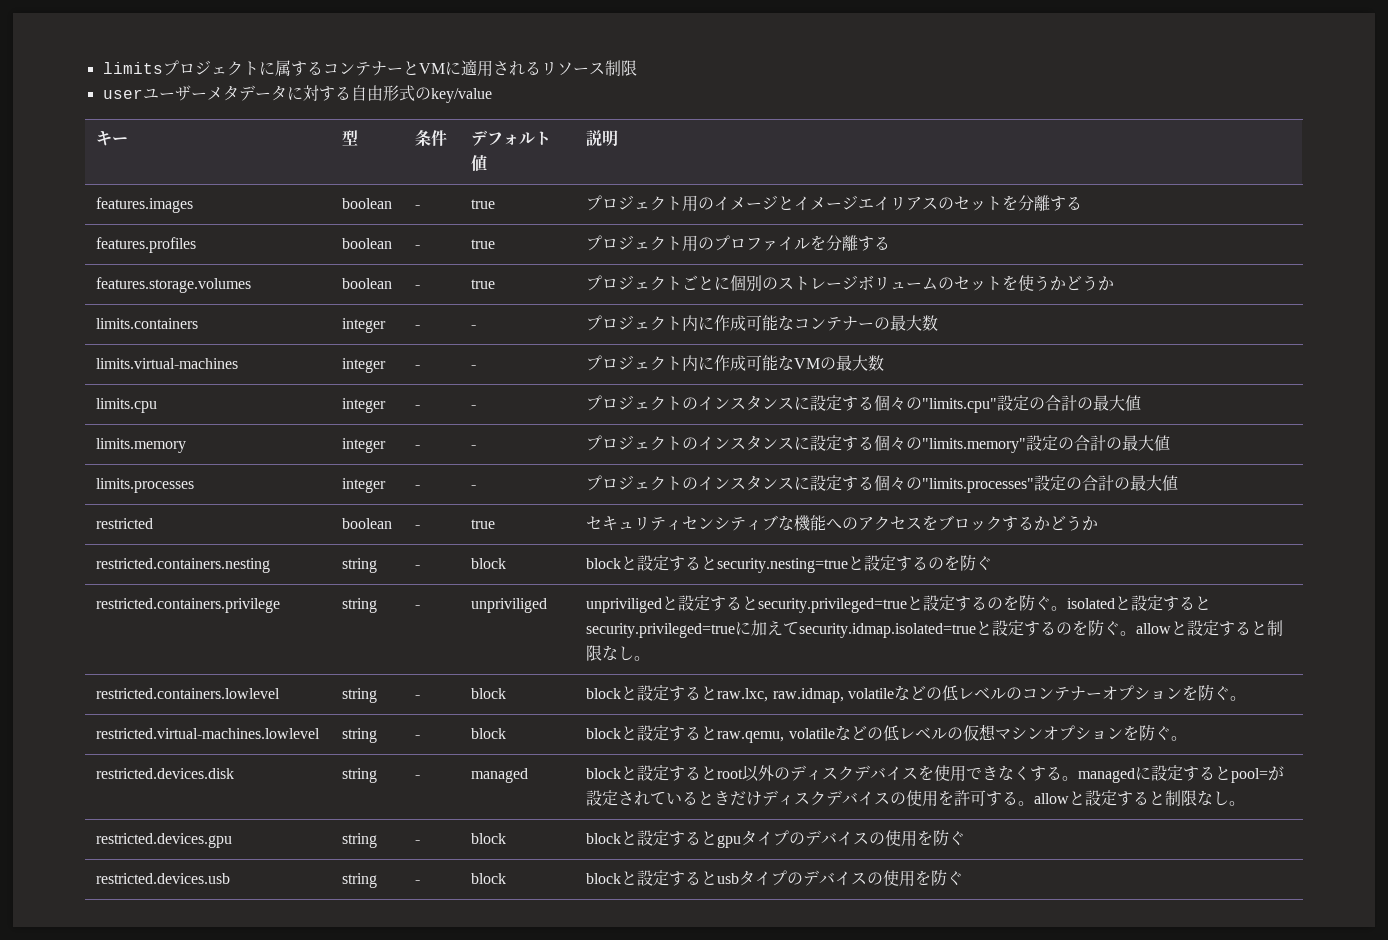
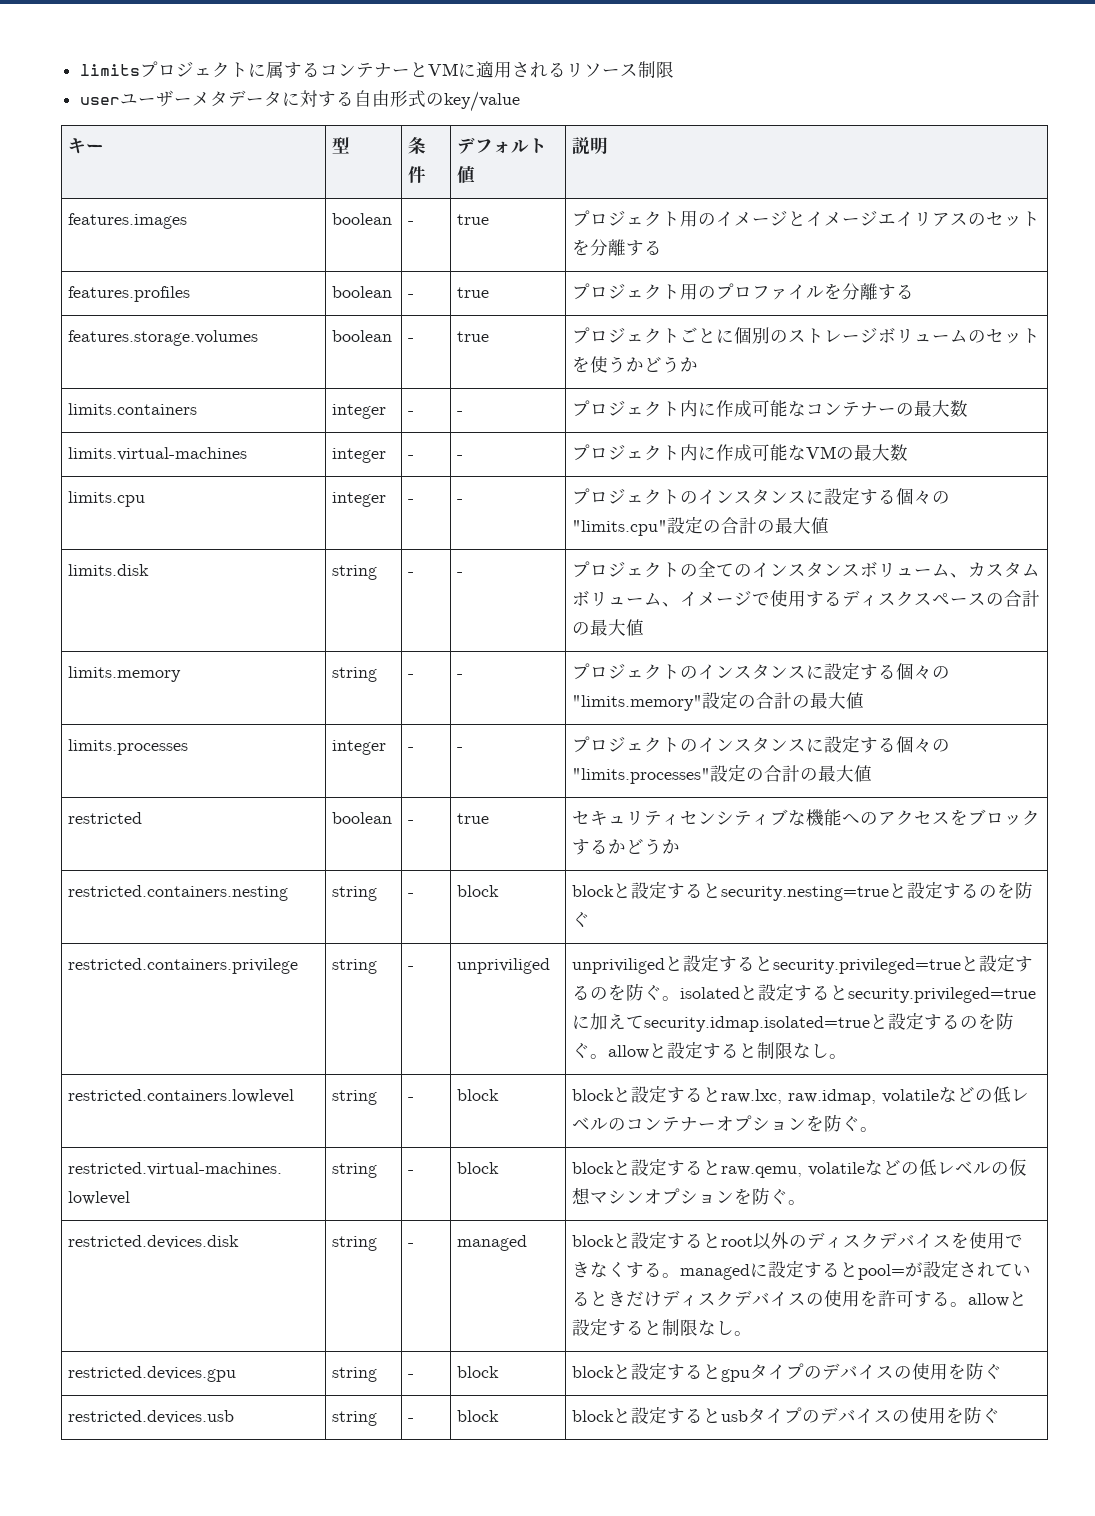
+ limits.disk | string | - | - | プロジェクトの全てのインスタンスボリューム、カスタムボリューム、イメージで使用するディスクスペースの合計の最大値
- limits.memory | integer | - | - | プロジェクトのインスタンスに設定する個々の"limits.memory"設定の合計の最大値
+ limits.memory | string | - | - | プロジェクトのインスタンスに設定する個々の"limits.memory"設定の合計の最大値

